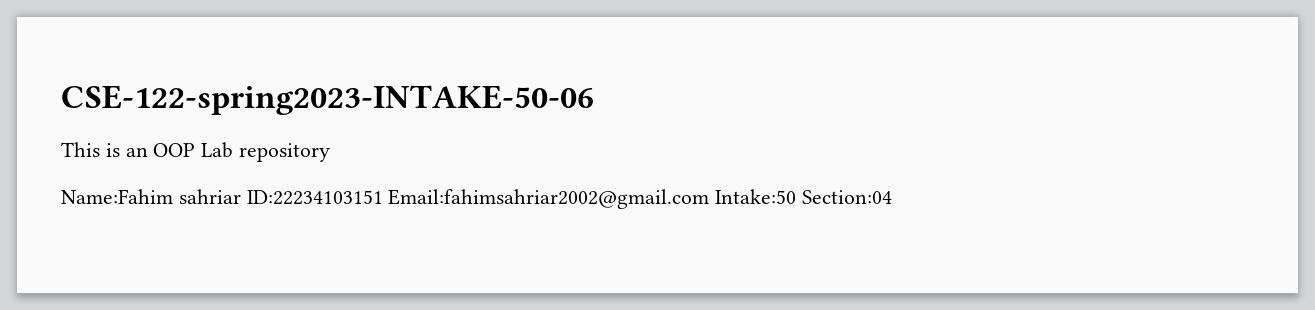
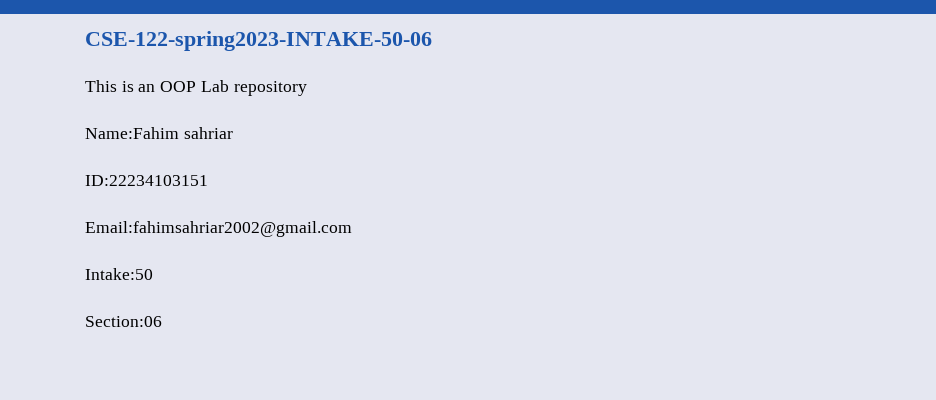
- Name:Fahim sahriar ID:22234103151 Email:fahimsahriar2002@gmail.com Intake:50 Section:04
+ Name:Fahim sahriar
+ ID:22234103151
+ Email:fahimsahriar2002@gmail.com
+ Intake:50
+ Section:06

